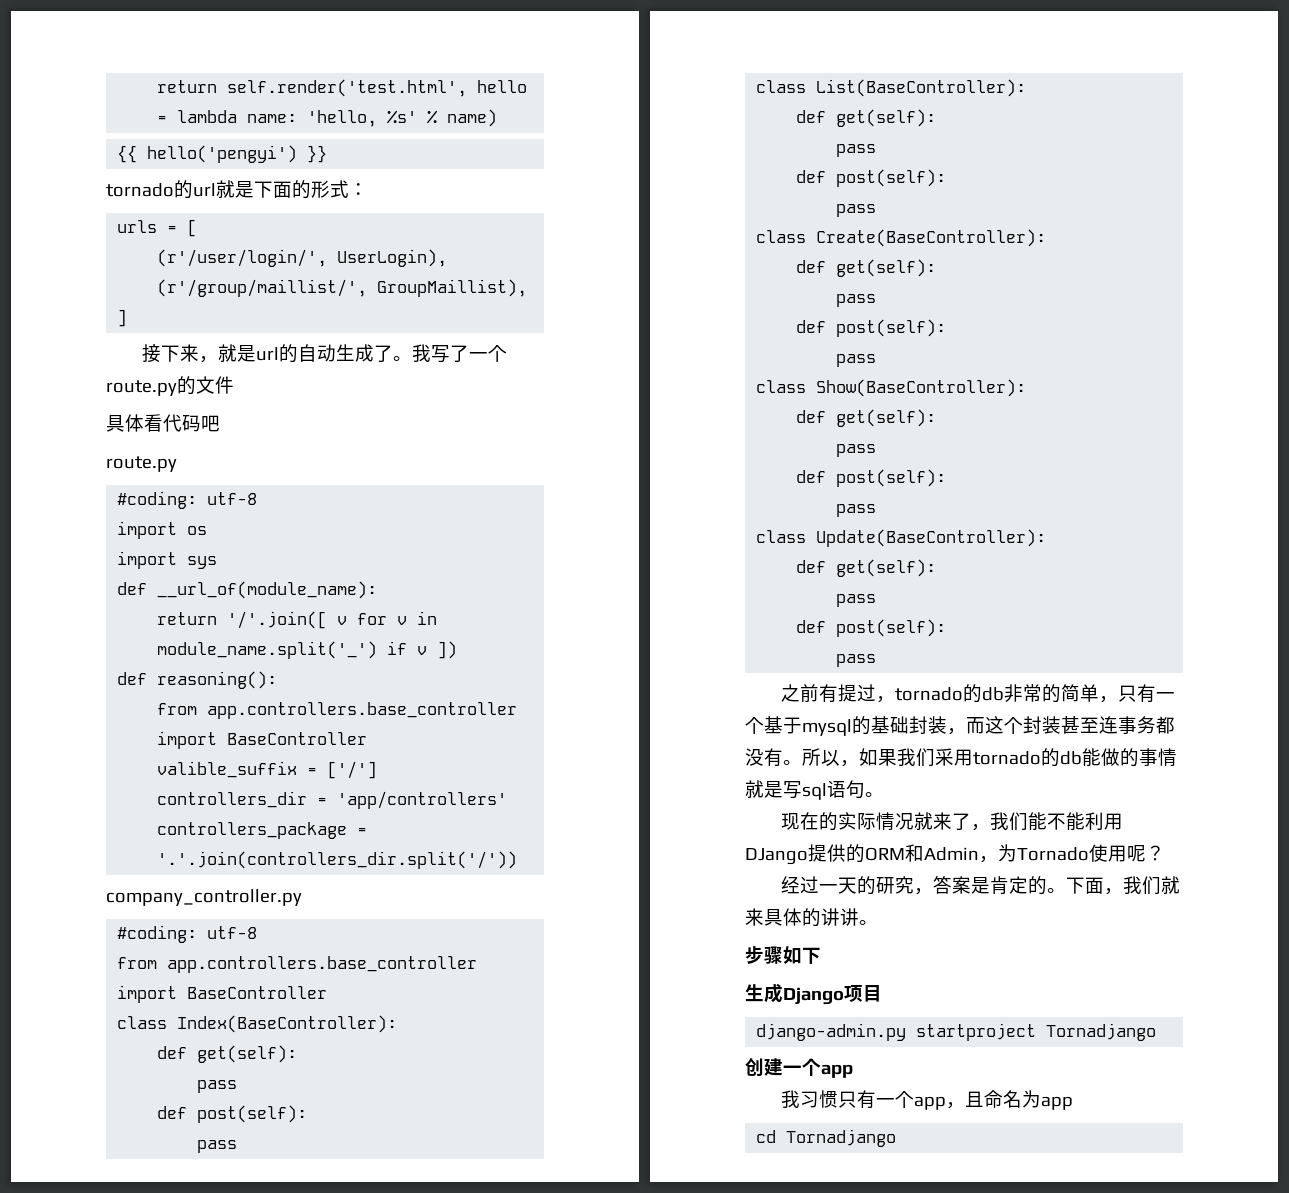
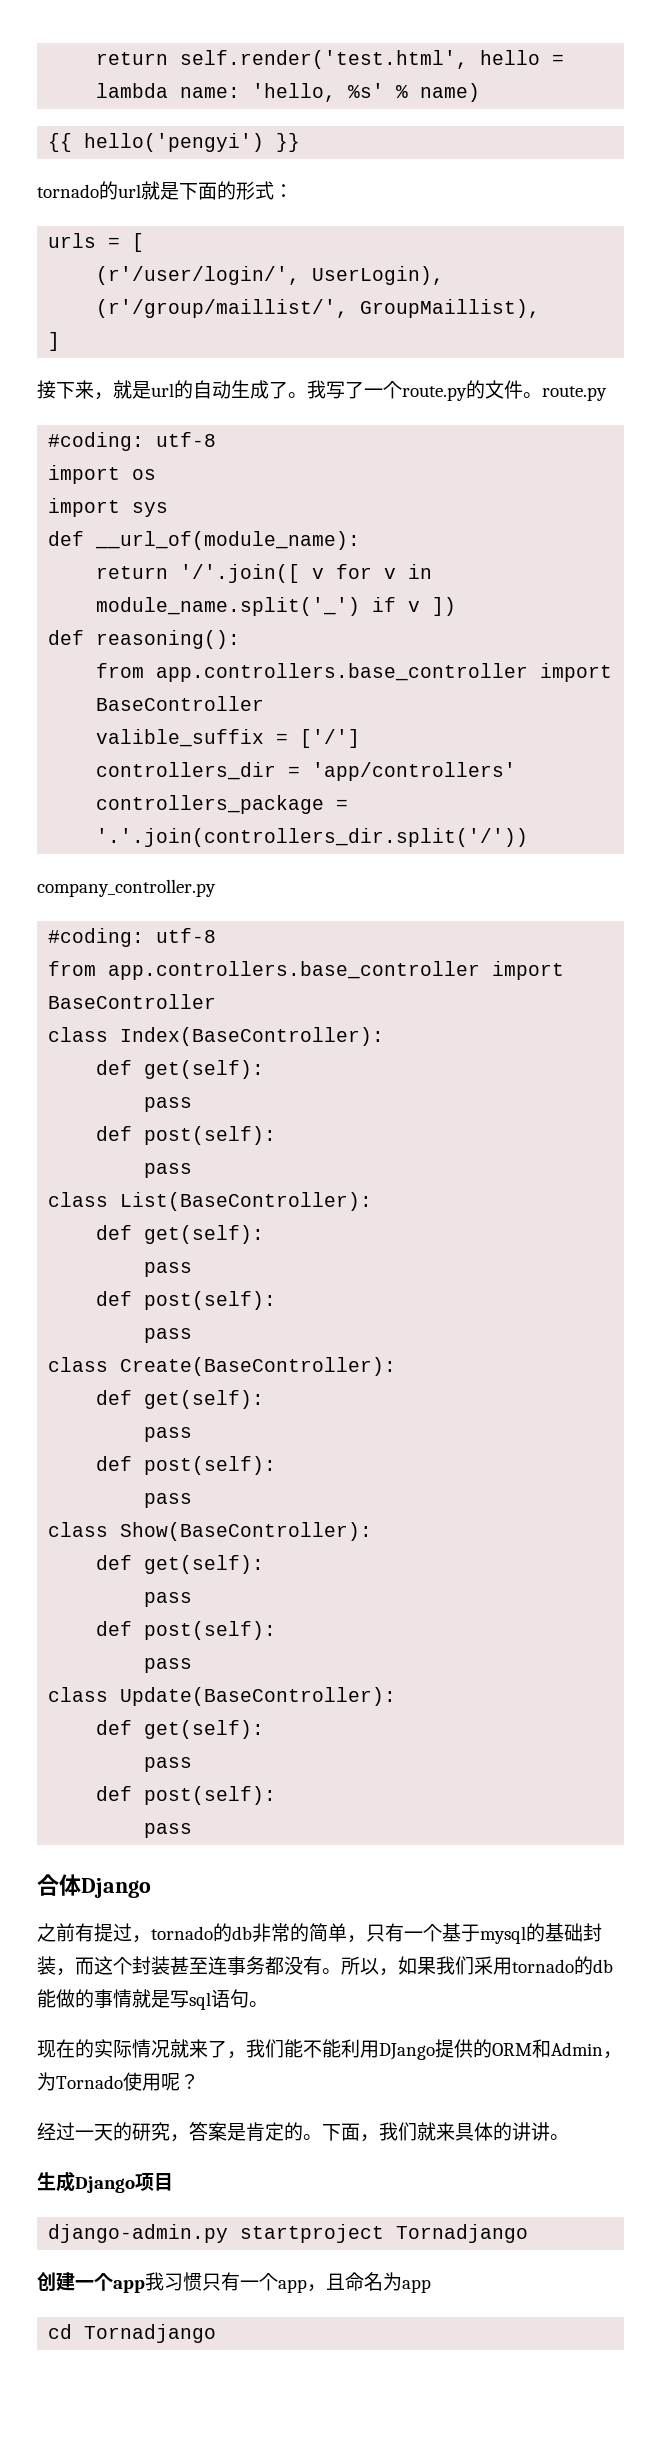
- 我写了一个route.py的文件
- 具体看代码吧
- route.py
+ 我写了一个route.py的文件。route.py
+ 合体Django
- 步骤如下
- 创建一个app
- 我习惯只有一个app，且命名为app
+ 创建一个app我习惯只有一个app，且命名为app

